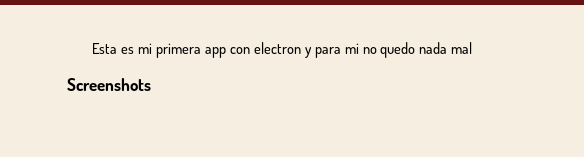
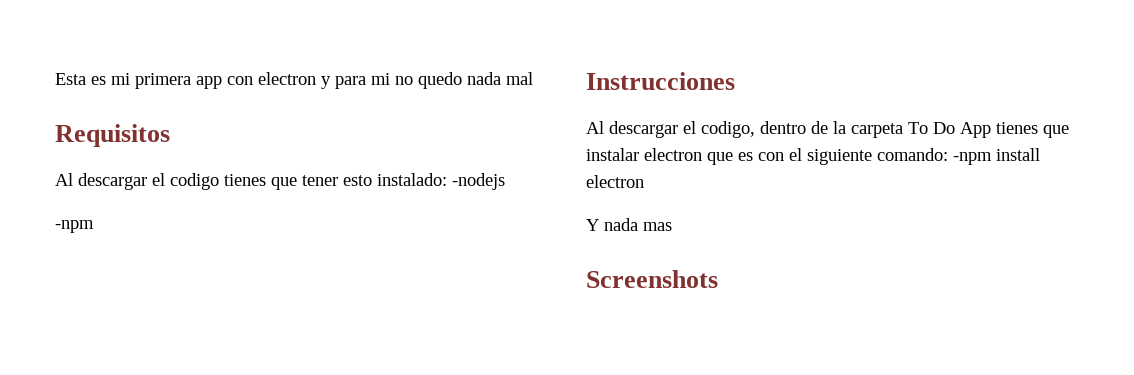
+ Requisitos
+ Al descargar el codigo tienes que tener esto instalado: -nodejs
+ -npm
+ Instrucciones
+ Al descargar el codigo, dentro de la carpeta To Do App tienes que instalar electron que es con el siguiente comando: -npm install electron
+ Y nada mas

